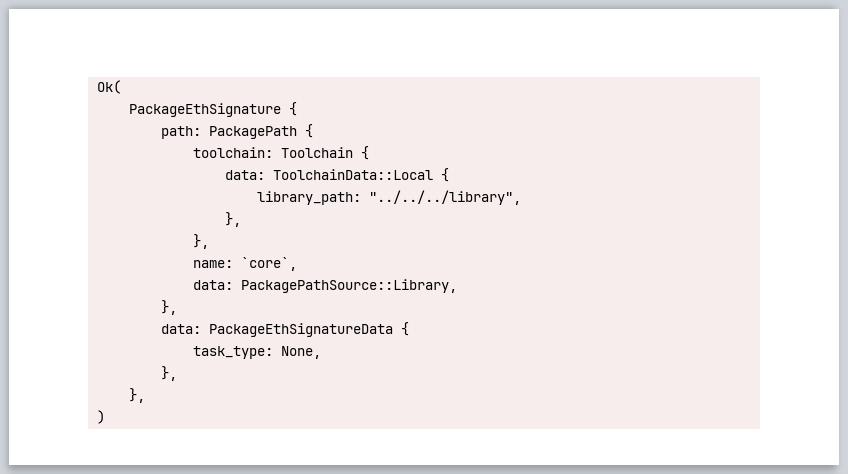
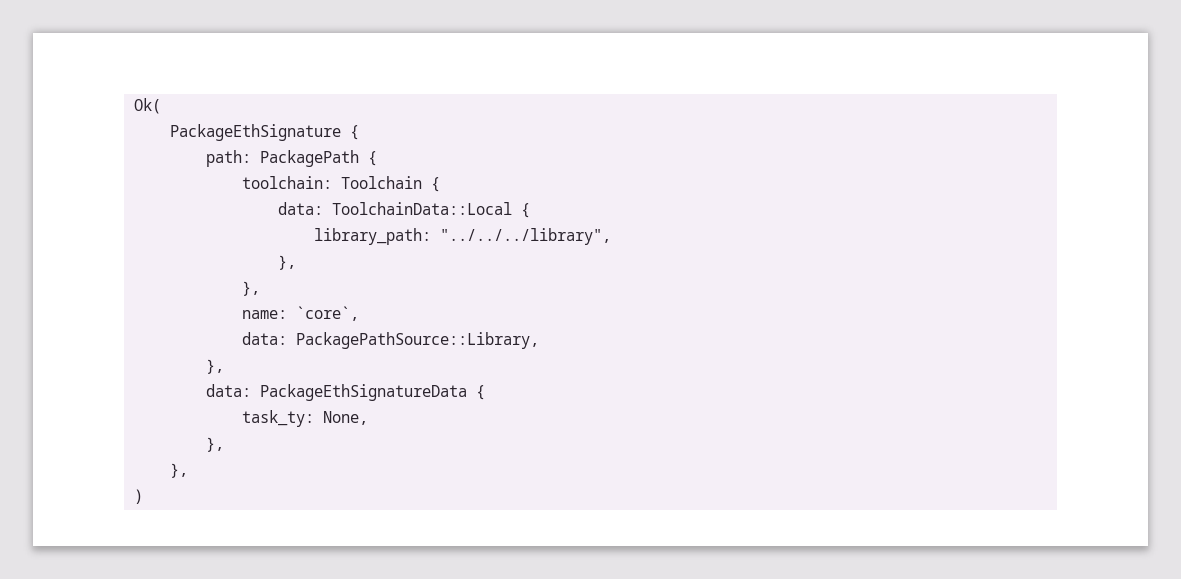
- task_type: None,
+ task_ty: None,

